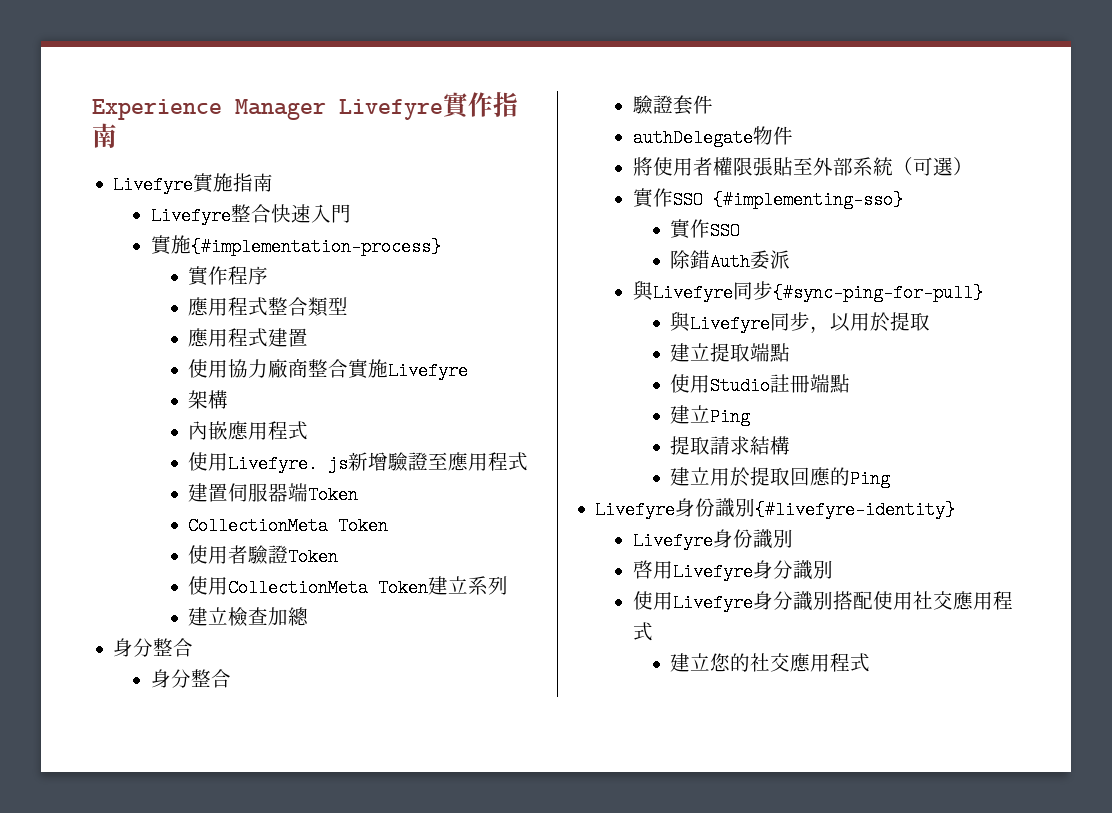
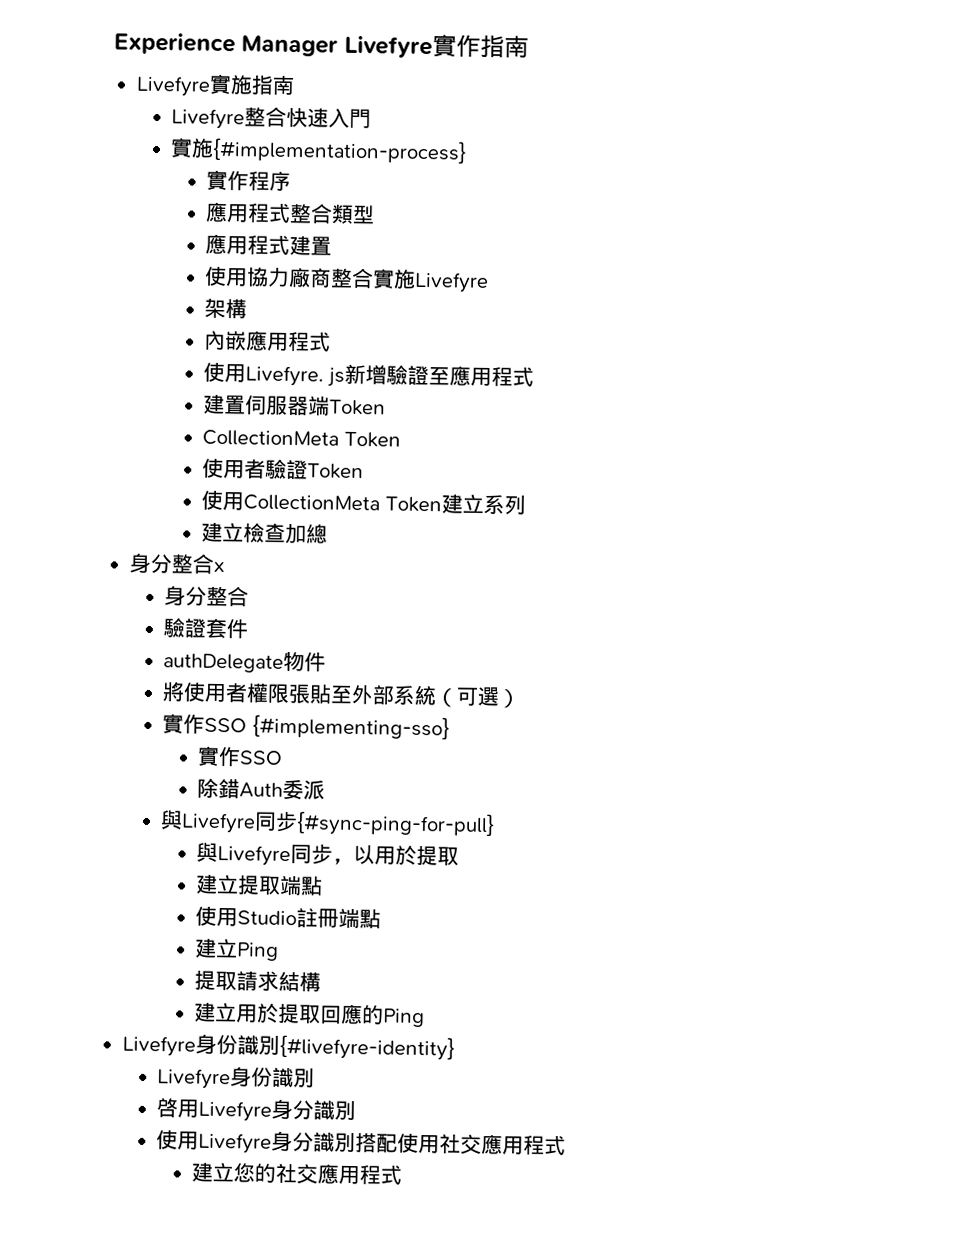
  建立檢查加總
- 身分整合
+ 身分整合x

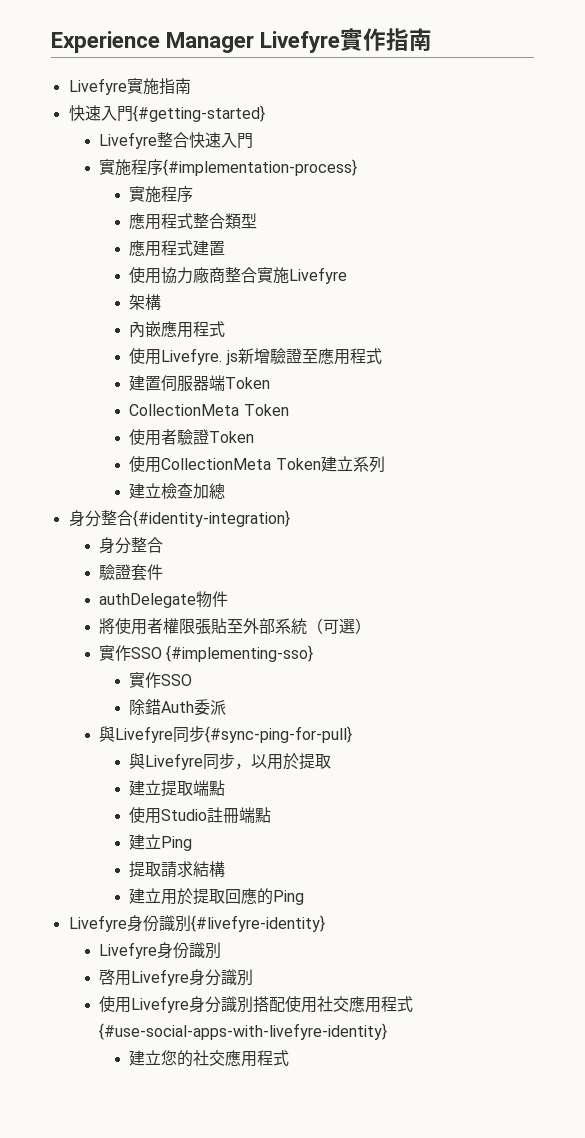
+ 快速入門{#getting-started}
- 實施{#implementation-process}
- 實作程序
+ 實施程序{#implementation-process}
+ 實施程序
- 身分整合x
+ 身分整合{#identity-integration}
- 使用Livefyre身分識別搭配使用社交應用程式
+ 使用Livefyre身分識別搭配使用社交應用程式{#use-social-apps-with-livefyre-identity}

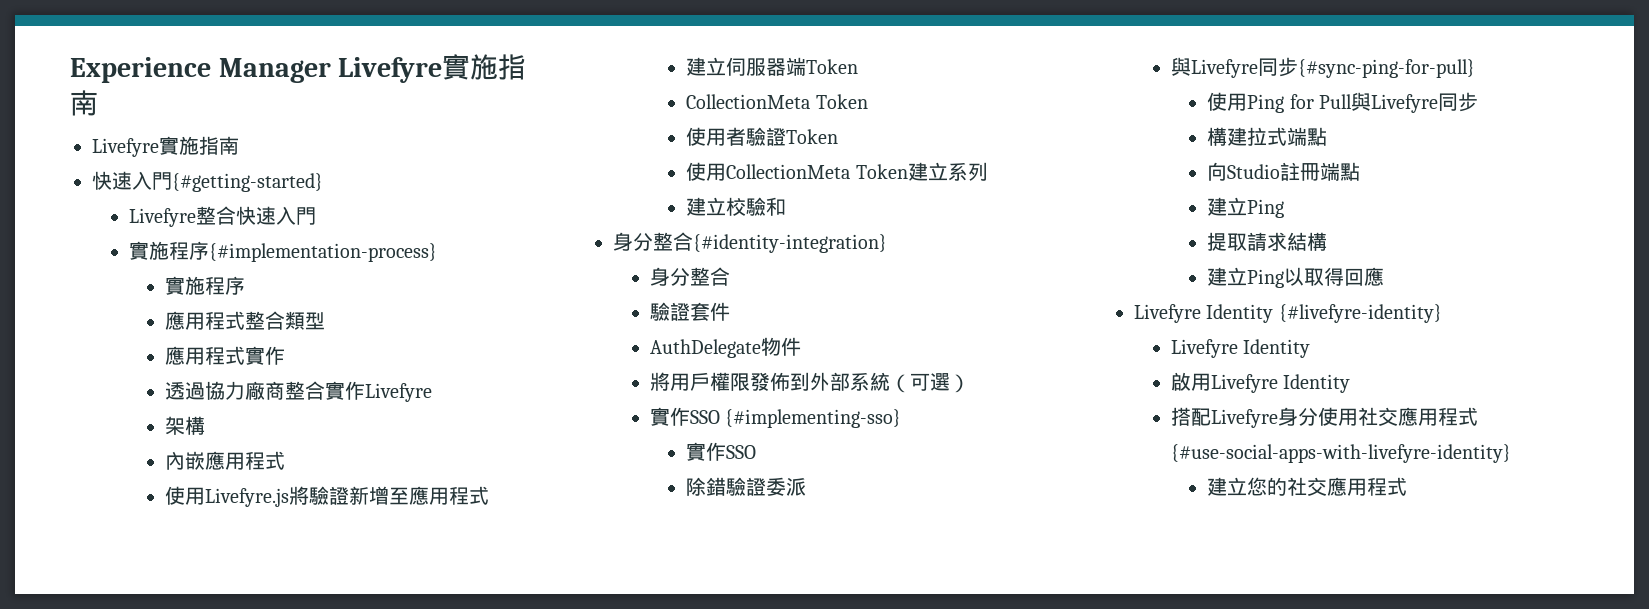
- Experience Manager Livefyre實作指南
+ Experience Manager Livefyre實施指南
- 應用程式建置
- 使用協力廠商整合實施Livefyre
+ 應用程式實作
+ 透過協力廠商整合實作Livefyre
- 使用Livefyre. js新增驗證至應用程式
+ 使用Livefyre.js將驗證新增至應用程式
- 建置伺服器端Token
+ 建立伺服器端Token
- 建立檢查加總
+ 建立校驗和
- authDelegate物件
+ AuthDelegate物件
- 將使用者權限張貼至外部系統（可選）
+ 將用戶權限發佈到外部系統（可選）
- 除錯Auth委派
+ 除錯驗證委派
- 與Livefyre同步，以用於提取
- 建立提取端點
- 使用Studio註冊端點
+ 使用Ping for Pull與Livefyre同步
+ 構建拉式端點
+ 向Studio註冊端點
- 建立用於提取回應的Ping
- Livefyre身份識別{#livefyre-identity}
- Livefyre身份識別
- 啓用Livefyre身分識別
- 使用Livefyre身分識別搭配使用社交應用程式{#use-social-apps-with-livefyre-identity}
+ 建立Ping以取得回應
+ Livefyre Identity {#livefyre-identity}
+ Livefyre Identity
+ 啟用Livefyre Identity
+ 搭配Livefyre身分使用社交應用程式{#use-social-apps-with-livefyre-identity}

